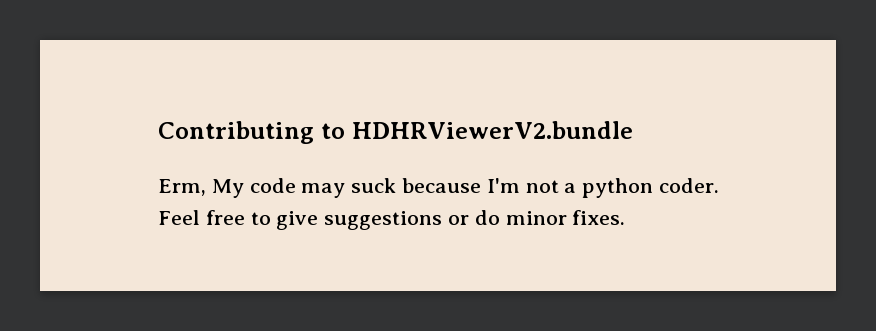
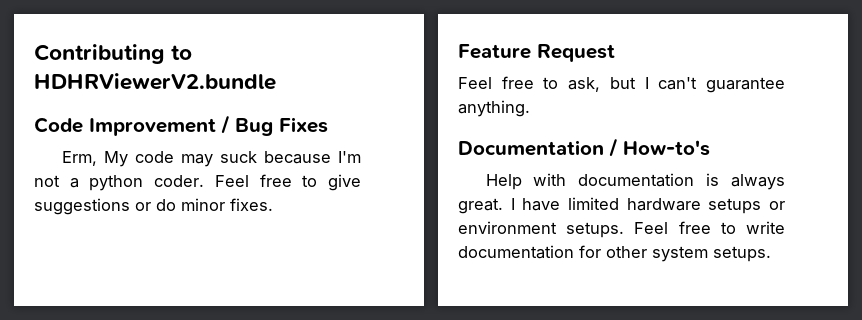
+ Code Improvement / Bug Fixes
+ Feature Request
+ Feel free to ask, but I can't guarantee anything.
+ Documentation / How-to's
+ Help with documentation is always great. I have limited hardware setups or environment setups. Feel free to write documentation for other system setups.

